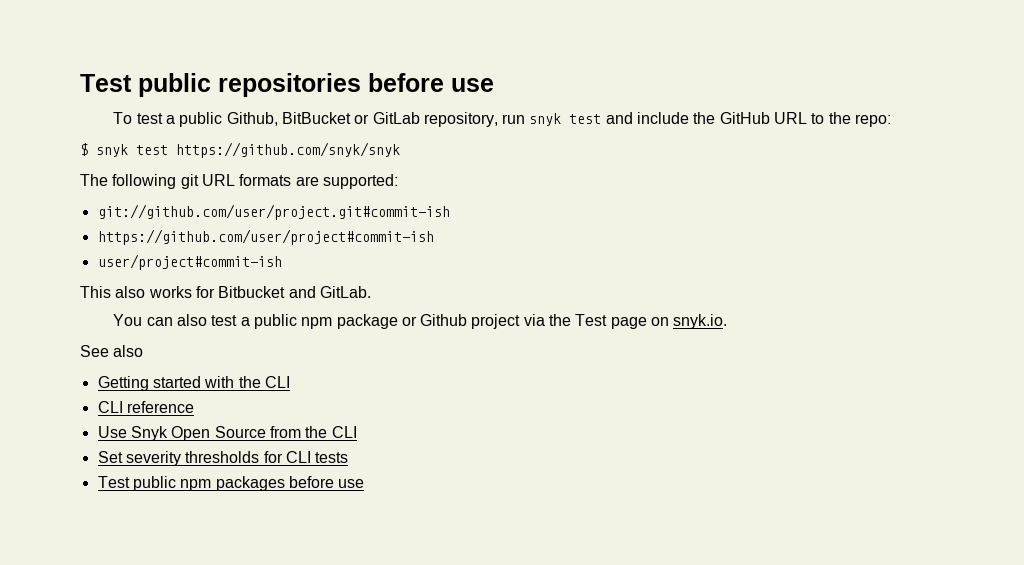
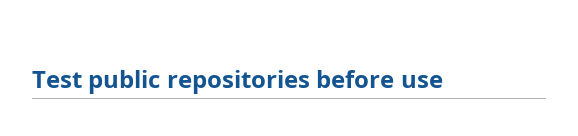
- To test a public Github, BitBucket or GitLab repository, run snyk test and include the GitHub URL to the repo:
- $ snyk test https://github.com/snyk/snyk
- The following git URL formats are supported:
- git://github.com/user/project.git#commit-ish
- https://github.com/user/project#commit-ish
- user/project#commit-ish
- This also works for Bitbucket and GitLab.
- You can also test a public npm package or Github project via the Test page on snyk.io.
- See also
- Getting started with the CLI
- CLI reference
- Use Snyk Open Source from the CLI
- Set severity thresholds for CLI tests
- Test public npm packages before use

